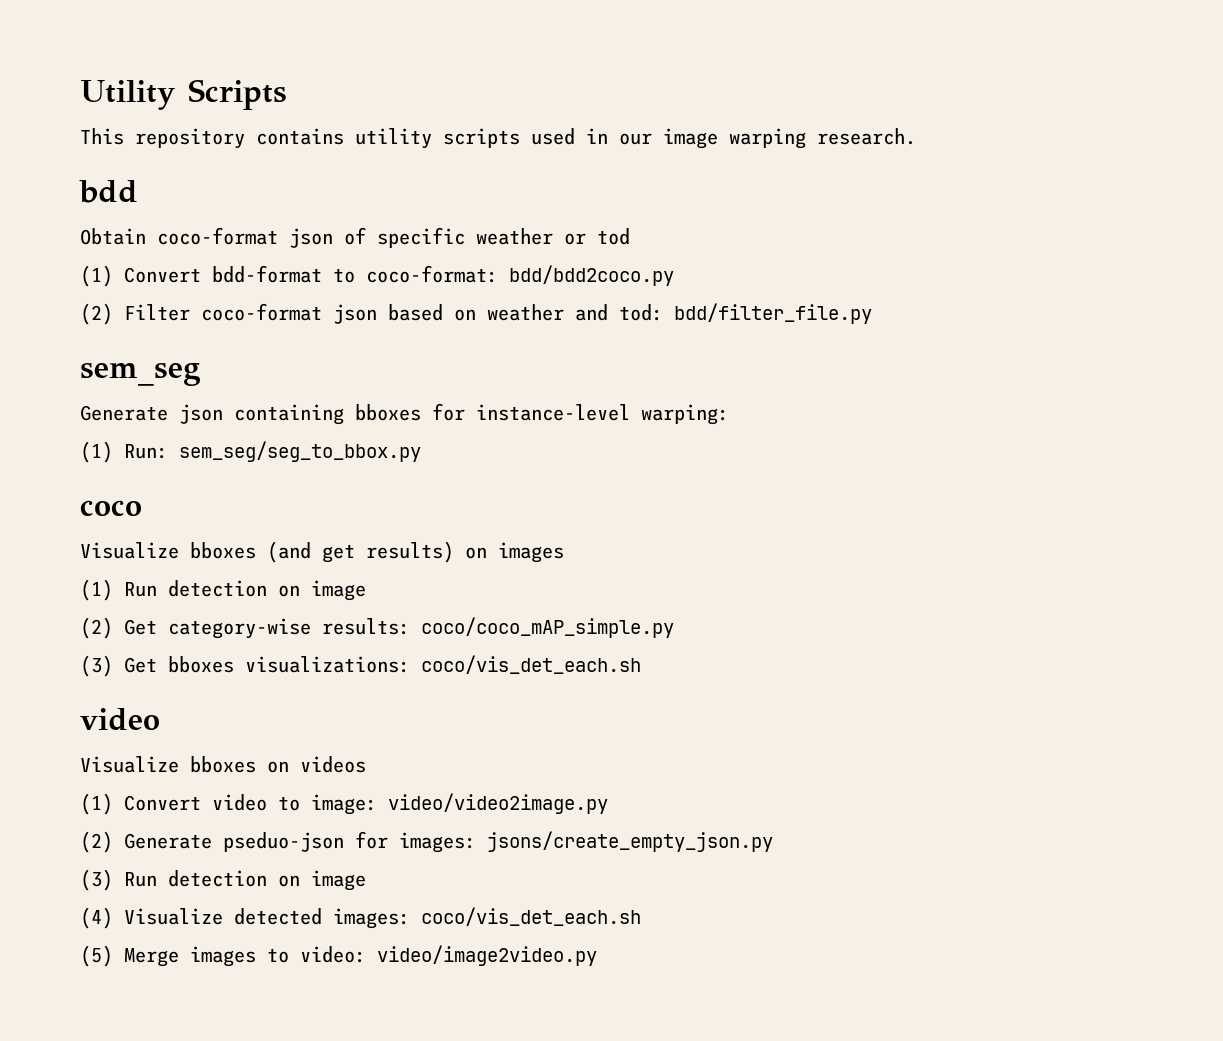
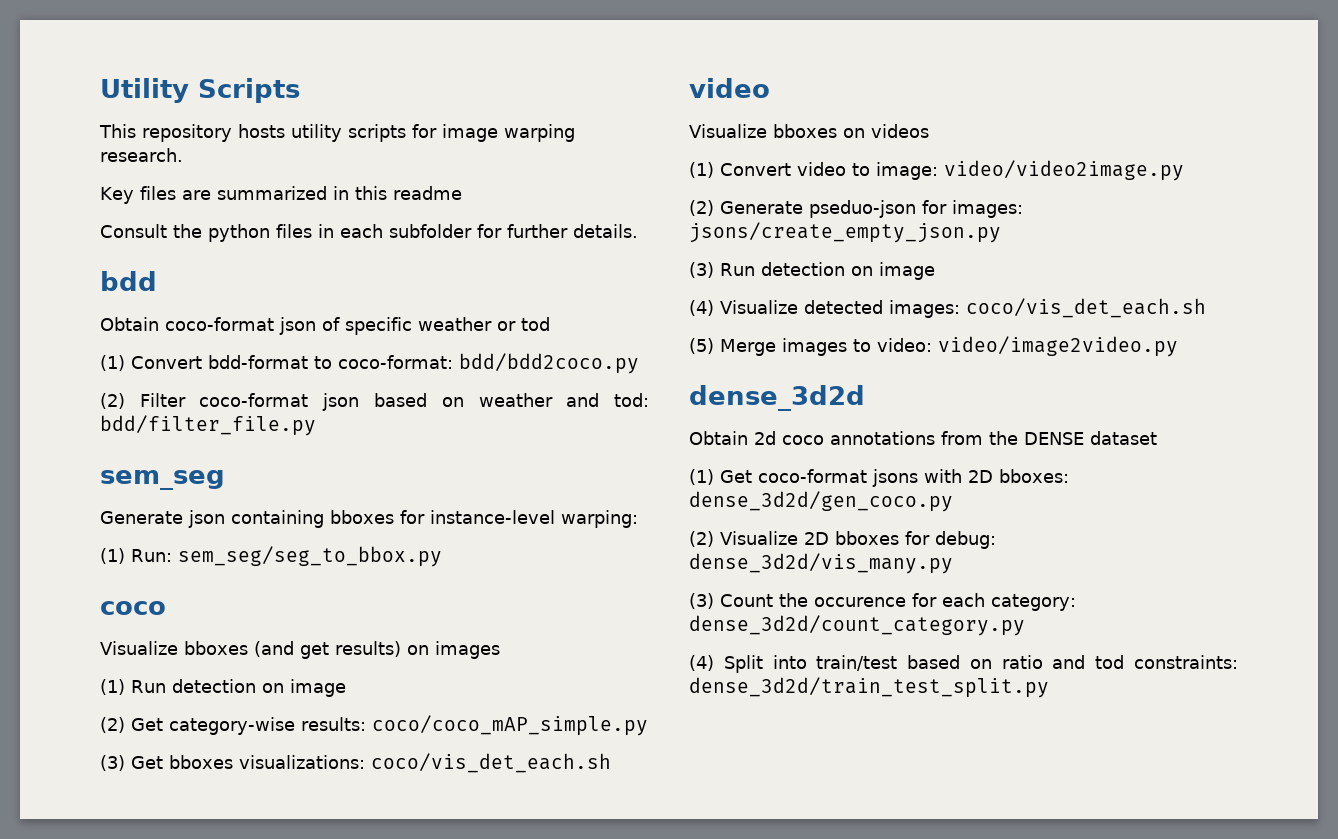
- This repository contains utility scripts used in our image warping research.
+ This repository hosts utility scripts for image warping research.
+ Key files are summarized in this readme
+ Consult the python files in each subfolder for further details.
+ dense_3d2d
+ Obtain 2d coco annotations from the DENSE dataset
+ (1) Get coco-format jsons with 2D bboxes: dense_3d2d/gen_coco.py
+ (2) Visualize 2D bboxes for debug: dense_3d2d/vis_many.py
+ (3) Count the occurence for each category: dense_3d2d/count_category.py
+ (4) Split into train/test based on ratio and tod constraints: dense_3d2d/train_test_split.py

